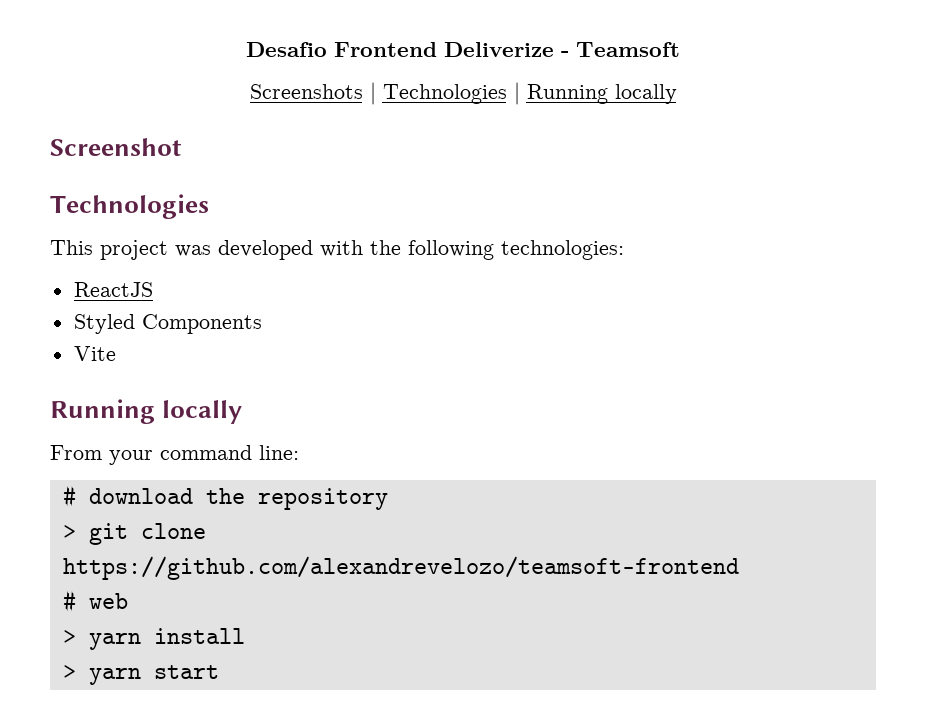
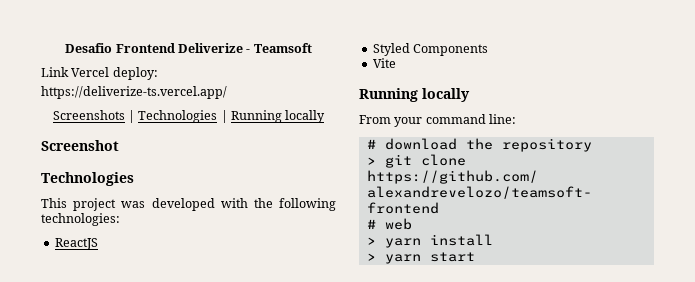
+ Link Vercel deploy:
+ https://deliverize-ts.vercel.app/

